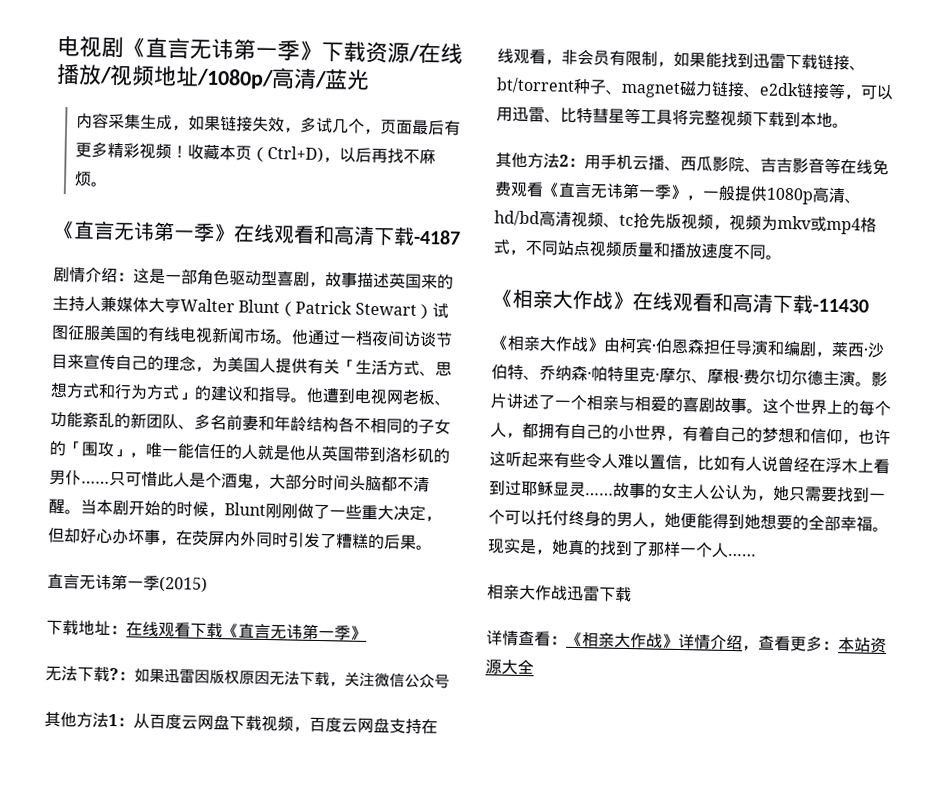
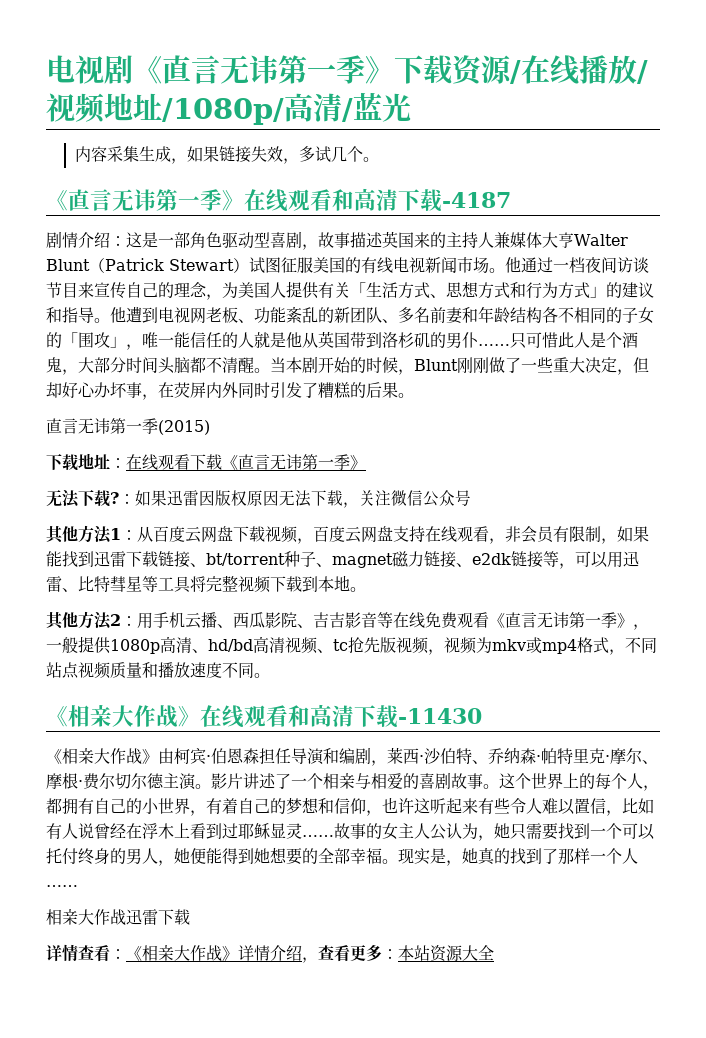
- 内容采集生成，如果链接失效，多试几个，页面最后有更多精彩视频！收藏本页（Ctrl+D)，以后再找不麻烦。
+ 内容采集生成，如果链接失效，多试几个。

